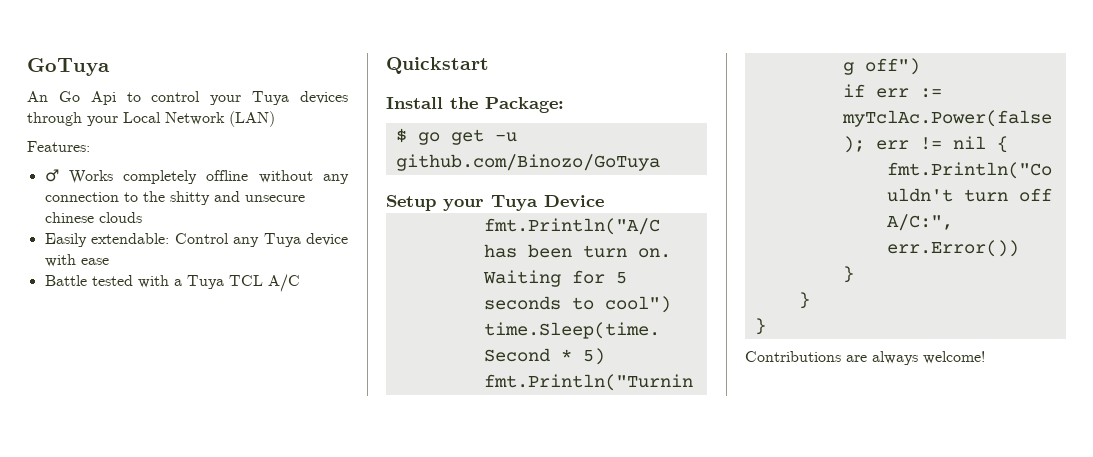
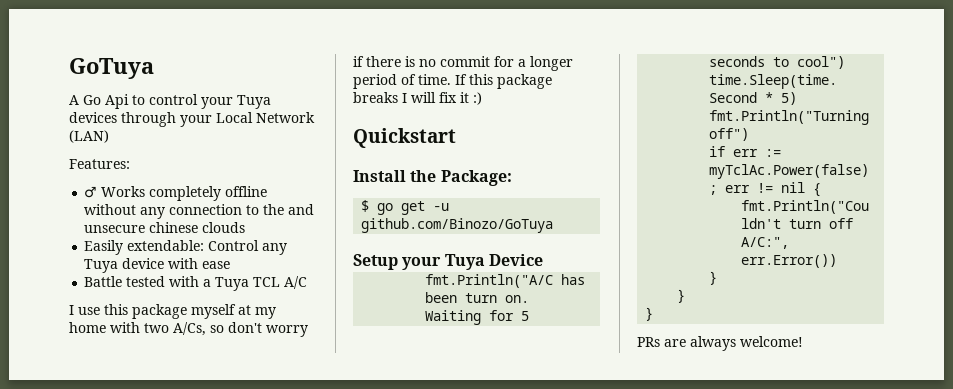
- An Go Api to control your Tuya devices through your Local Network (LAN)
+ A Go Api to control your Tuya devices through your Local Network (LAN)
- ♂ Works completely offline without any connection to the shitty and unsecure chinese clouds
+ ♂ Works completely offline without any connection to the and unsecure chinese clouds
+ I use this package myself at my home with two A/Cs, so don't worry if there is no commit for a longer period of time. If this package breaks I will fix it :)
- Contributions are always welcome!
+ PRs are always welcome!

